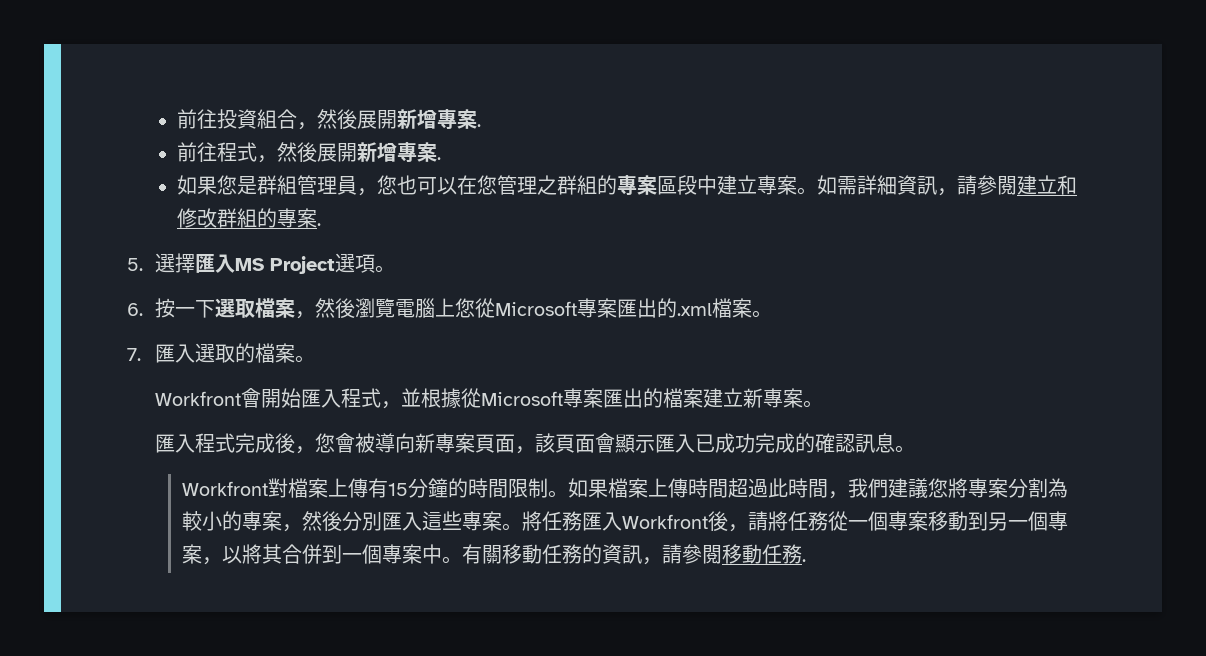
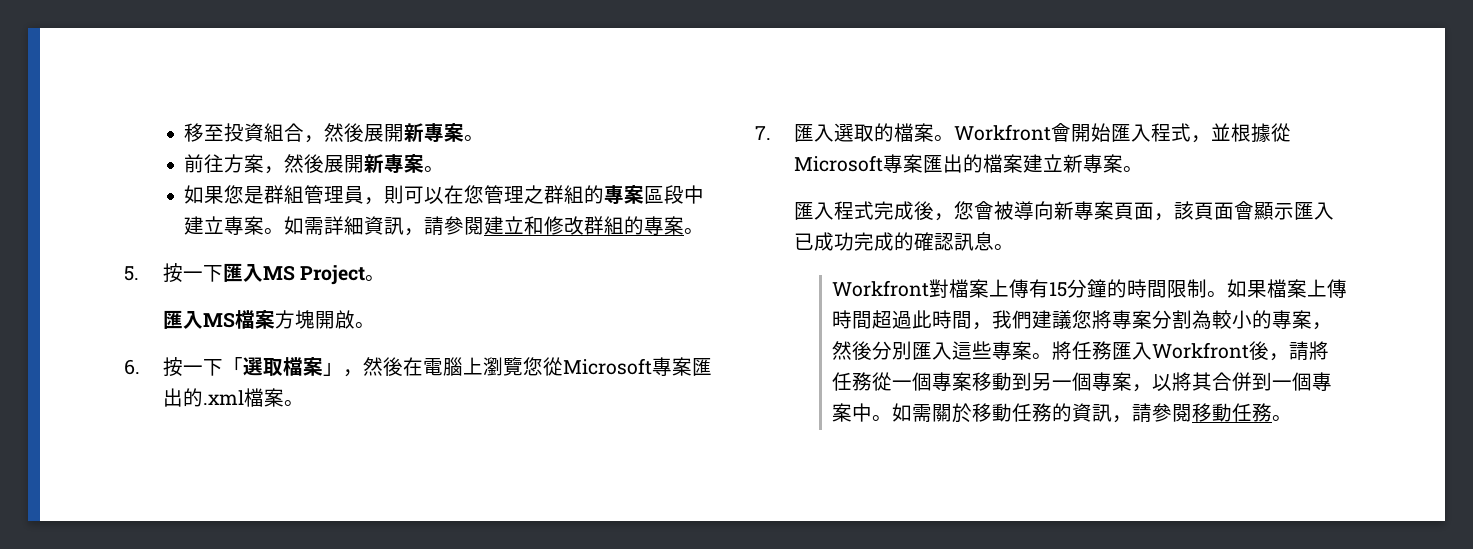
- 前往投資組合，然後展開新增專案.
- 前往程式，然後展開新增專案.
+ 移至投資組合，然後展開新專案。
+ 前往方案，然後展開新專案。
- 如果您是群組管理員，您也可以在您管理之群組的專案區段中建立專案。
+ 如果您是群組管理員，則可以在您管理之群組的專案區段中建立專案。
- 如需詳細資訊，請參閱建立和修改群組的專案.
- 5.選擇匯入MS Project選項。
- 6.按一下選取檔案，然後瀏覽電腦上您從Microsoft專案匯出的.xml檔案。
+ 如需詳細資訊，請參閱建立和修改群組的專案。
+ 5.按一下匯入MS Project。
+ 匯入MS檔案方塊開啟。
+ 6.按一下「選取檔案」，然後在電腦上瀏覽您從Microsoft專案匯出的.xml檔案。
- 7.匯入選取的檔案。
- Workfront會開始匯入程式，並根據從Microsoft專案匯出的檔案建立新專案。
+ 7.匯入選取的檔案。Workfront會開始匯入程式，並根據從Microsoft專案匯出的檔案建立新專案。
- 有關移動任務的資訊，請參閱移動任務.
+ 如需關於移動任務的資訊，請參閱移動任務。

